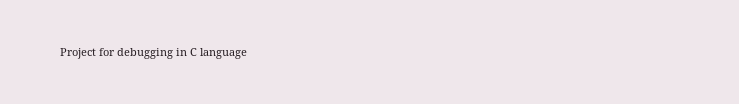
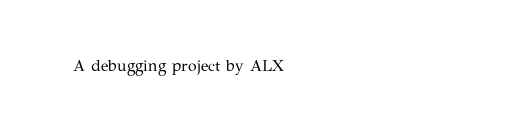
- Project for debugging in C language
+ A debugging project by ALX

